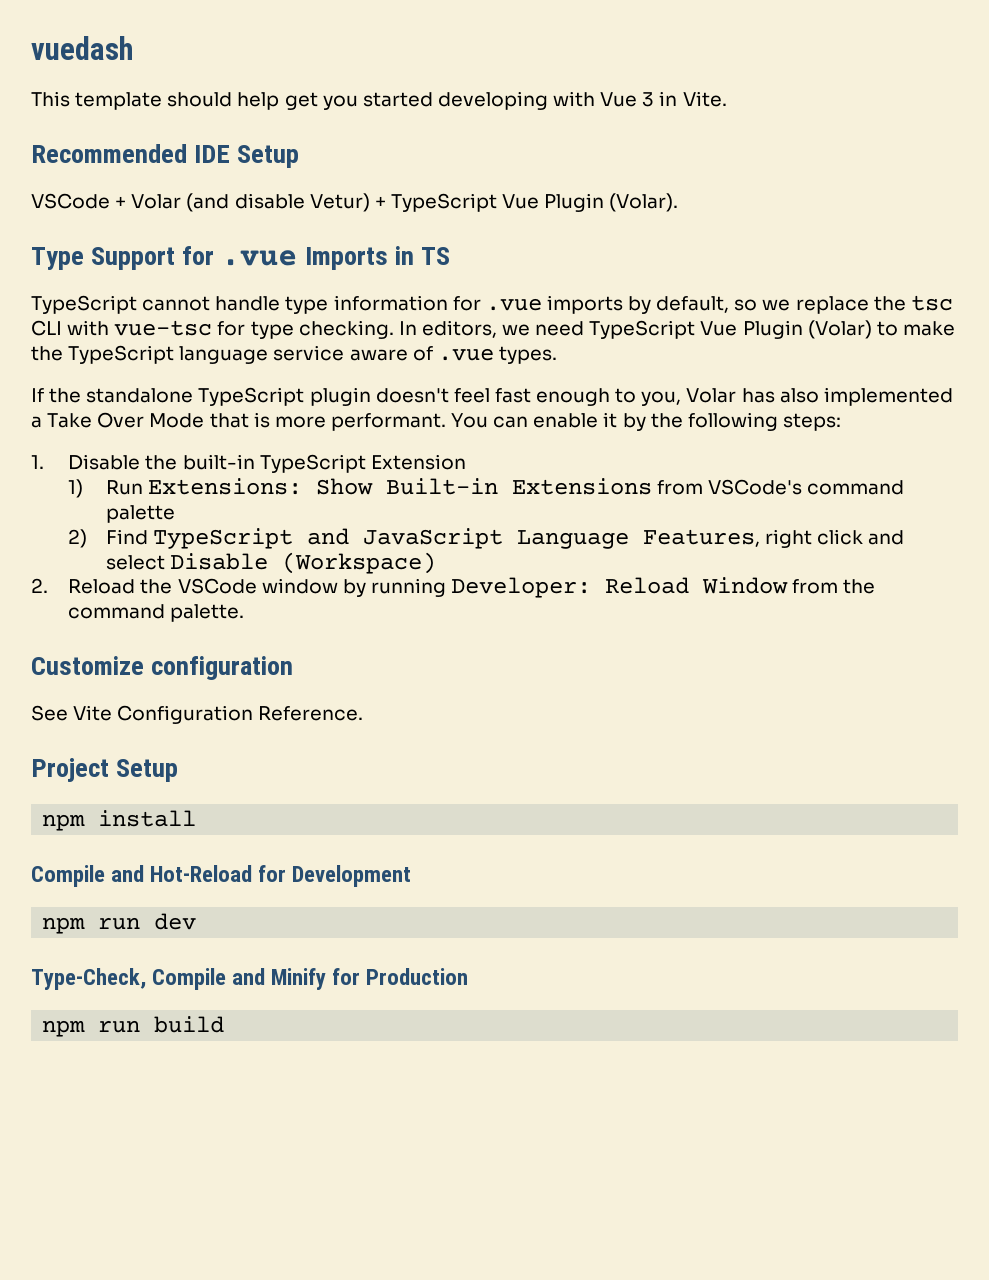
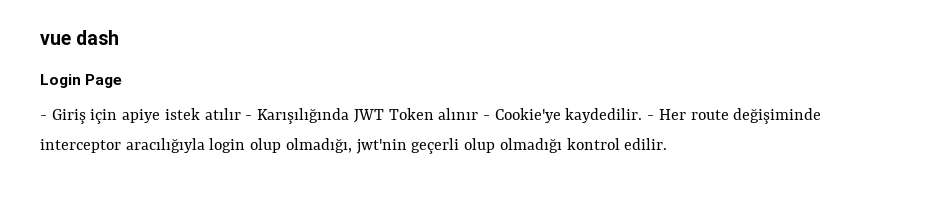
- vuedash
- This template should help get you started developing with Vue 3 in Vite.
- Recommended IDE Setup
- VSCode + Volar (and disable Vetur) + TypeScript Vue Plugin (Volar).
- Type Support for .vue Imports in TS
- TypeScript cannot handle type information for .vue imports by default, so we replace the tsc CLI with vue-tsc for type checking. In editors, we need TypeScript Vue Plugin (Volar) to make the TypeScript language service aware of .vue types.
- If the standalone TypeScript plugin doesn't feel fast enough to you, Volar has also implemented a Take Over Mode that is more performant. You can enable it by the following steps:
- 1. Disable the built-in TypeScript Extension
- 1) Run Extensions: Show Built-in Extensions from VSCode's command palette
- 2) Find TypeScript and JavaScript Language Features, right click and select Disable (Workspace)
- 2. Reload the VSCode window by running Developer: Reload Window from the command palette.
- Customize configuration
- See Vite Configuration Reference.
- Project Setup
- npm install
- Compile and Hot-Reload for Development
- npm run dev
- Type-Check, Compile and Minify for Production
- npm run build
+ vue dash
+ Login Page
+ - Giriş için apiye istek atılır - Karışılığında JWT Token alınır - Cookie'ye kaydedilir. - Her route değişiminde interceptor aracılığıyla login olup olmadığı, jwt'nin geçerli olup olmadığı kontrol edilir.

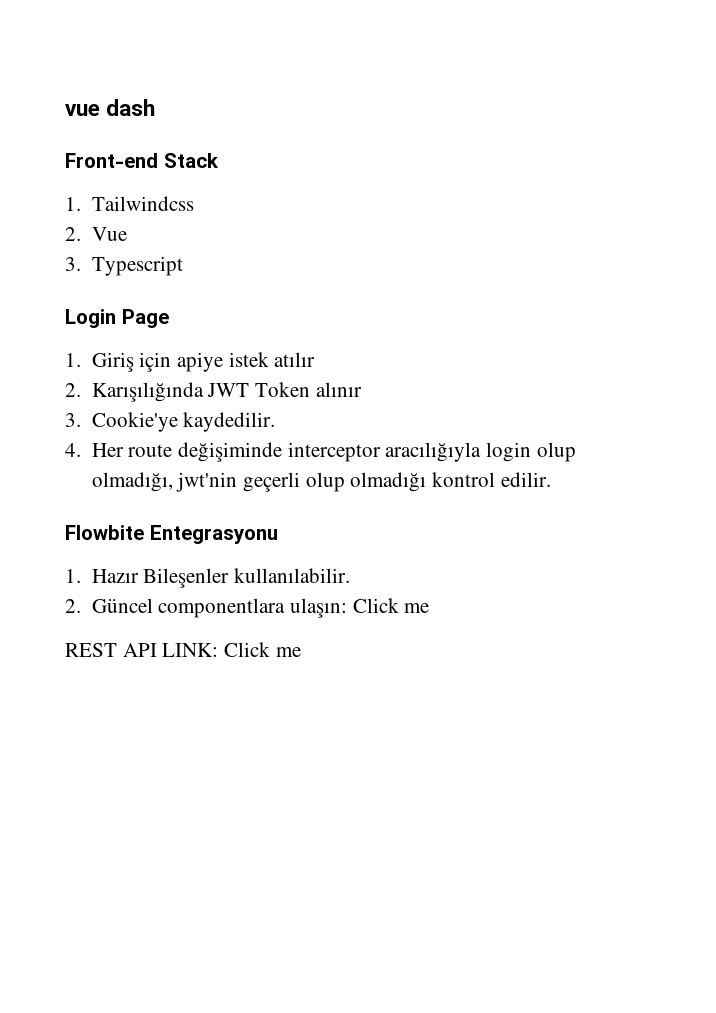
+ Front-end Stack
+ 1. Tailwindcss
+ 2. Vue
+ 3. Typescript
- - Giriş için apiye istek atılır - Karışılığında JWT Token alınır - Cookie'ye kaydedilir. - Her route değişiminde interceptor aracılığıyla login olup olmadığı, jwt'nin geçerli olup olmadığı kontrol edilir.
+ 1. Giriş için apiye istek atılır
+ 2. Karışılığında JWT Token alınır
+ 3. Cookie'ye kaydedilir.
+ 4. Her route değişiminde interceptor aracılığıyla login olup olmadığı, jwt'nin geçerli olup olmadığı kontrol edilir.
+ Flowbite Entegrasyonu
+ 1. Hazır Bileşenler kullanılabilir.
+ 2. Güncel componentlara ulaşın: Click me
+ REST API LINK: Click me

